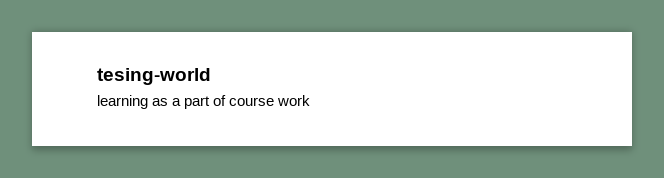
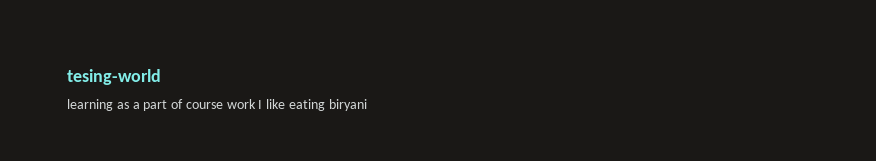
- learning as a part of course work
+ learning as a part of course work I like eating biryani

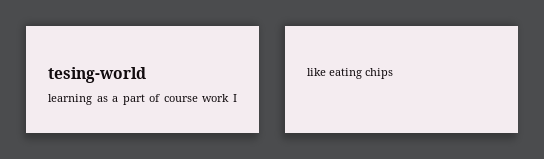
- learning as a part of course work I like eating biryani
+ learning as a part of course work I like eating chips

